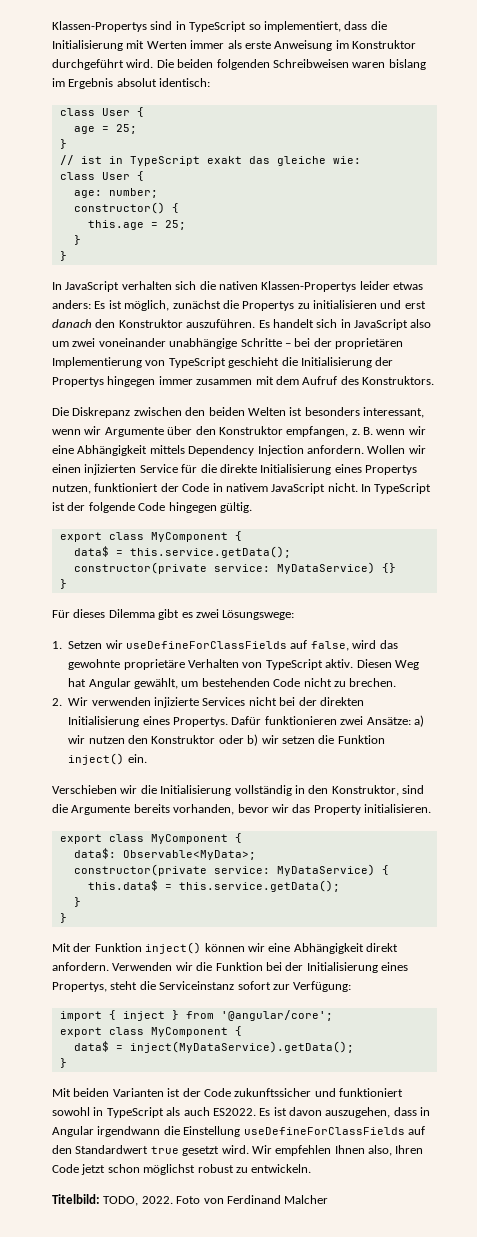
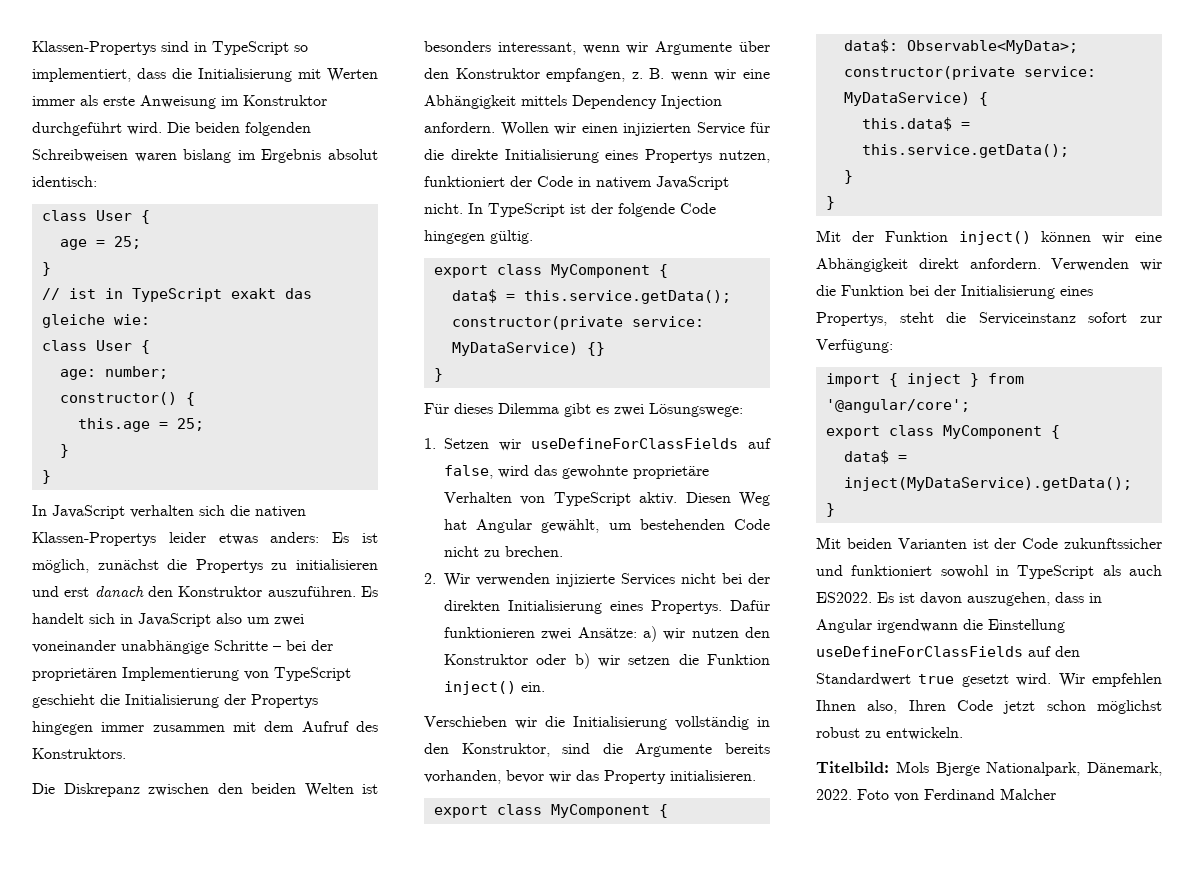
- Titelbild: TODO, 2022.
+ Titelbild: Mols Bjerge Nationalpark, Dänemark, 2022.

